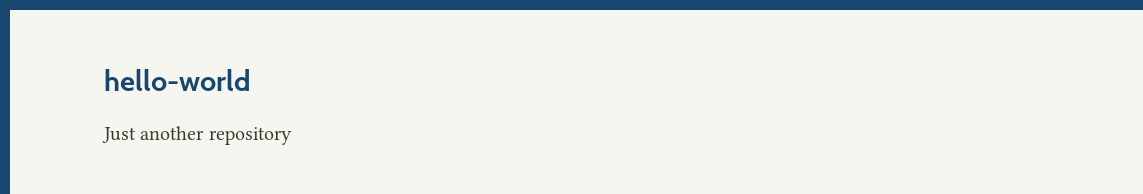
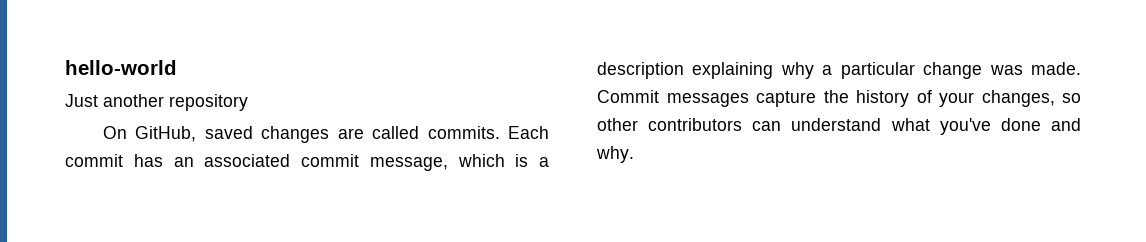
+ On GitHub, saved changes are called commits. Each commit has an associated commit message, which is a description explaining why a particular change was made. Commit messages capture the history of your changes, so other contributors can understand what you've done and why.

